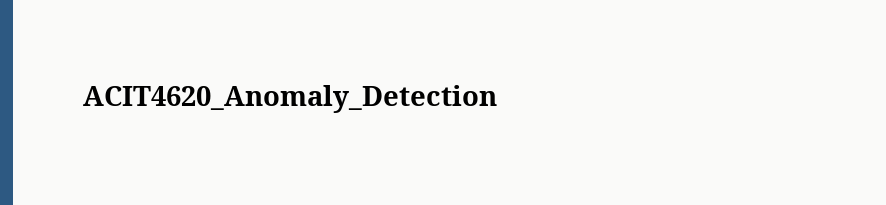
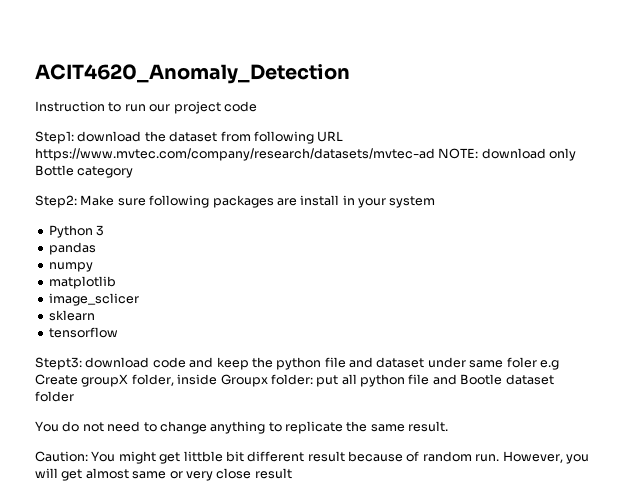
+ Instruction to run our project code
+ Step1: download the dataset from following URL https://www.mvtec.com/company/research/datasets/mvtec-ad NOTE: download only Bottle category
+ Step2: Make sure following packages are install in your system
+ Python 3
+ pandas
+ numpy
+ matplotlib
+ image_sclicer
+ sklearn
+ tensorflow
+ Stept3: download code and keep the python file and dataset under same foler e.g Create groupX folder, inside Groupx folder: put all python file and Bootle dataset folder
+ You do not need to change anything to replicate the same result.
+ Caution: You might get littble bit different result because of random run. However, you will get almost same or very close result

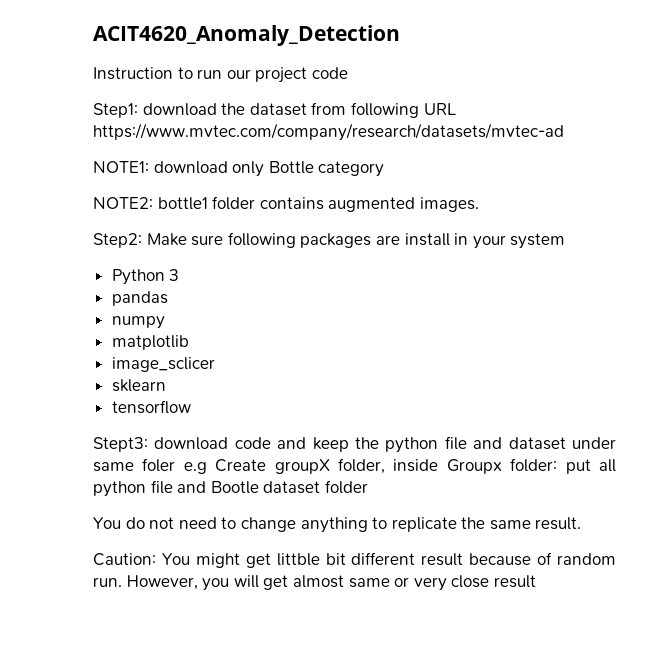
- Step1: download the dataset from following URL https://www.mvtec.com/company/research/datasets/mvtec-ad NOTE: download only Bottle category
+ Step1: download the dataset from following URL https://www.mvtec.com/company/research/datasets/mvtec-ad
+ NOTE1: download only Bottle category
+ NOTE2: bottle1 folder contains augmented images.

